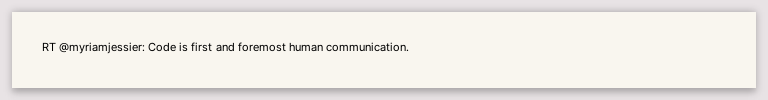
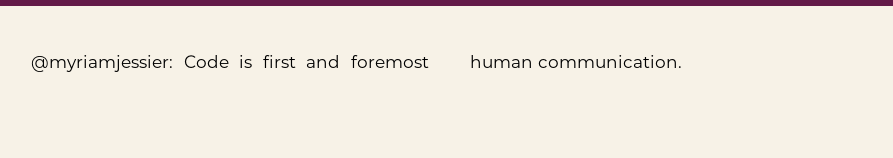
- RT @myriamjessier: Code is first and foremost human communication.
+ @myriamjessier: Code is first and foremost human communication.

